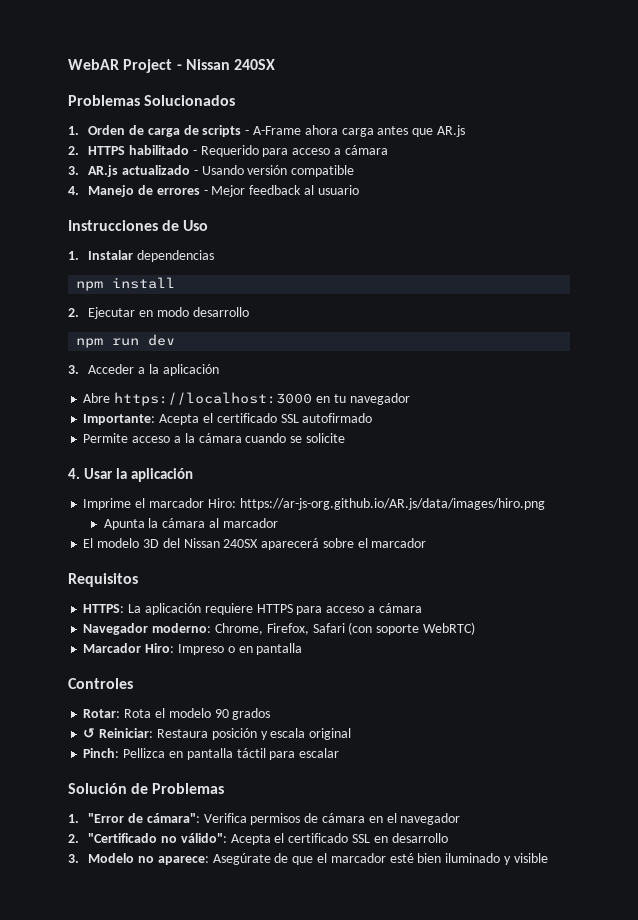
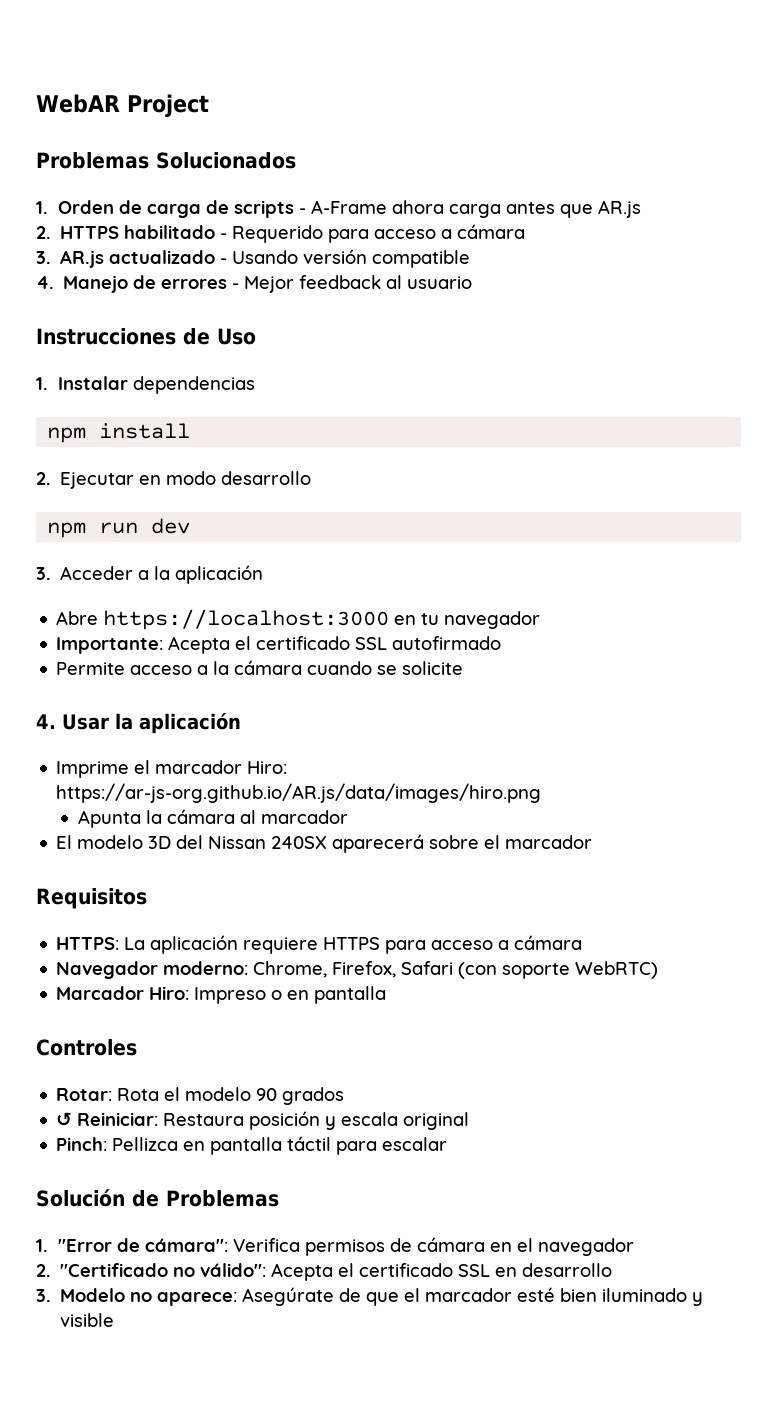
- WebAR Project - Nissan 240SX
+ WebAR Project

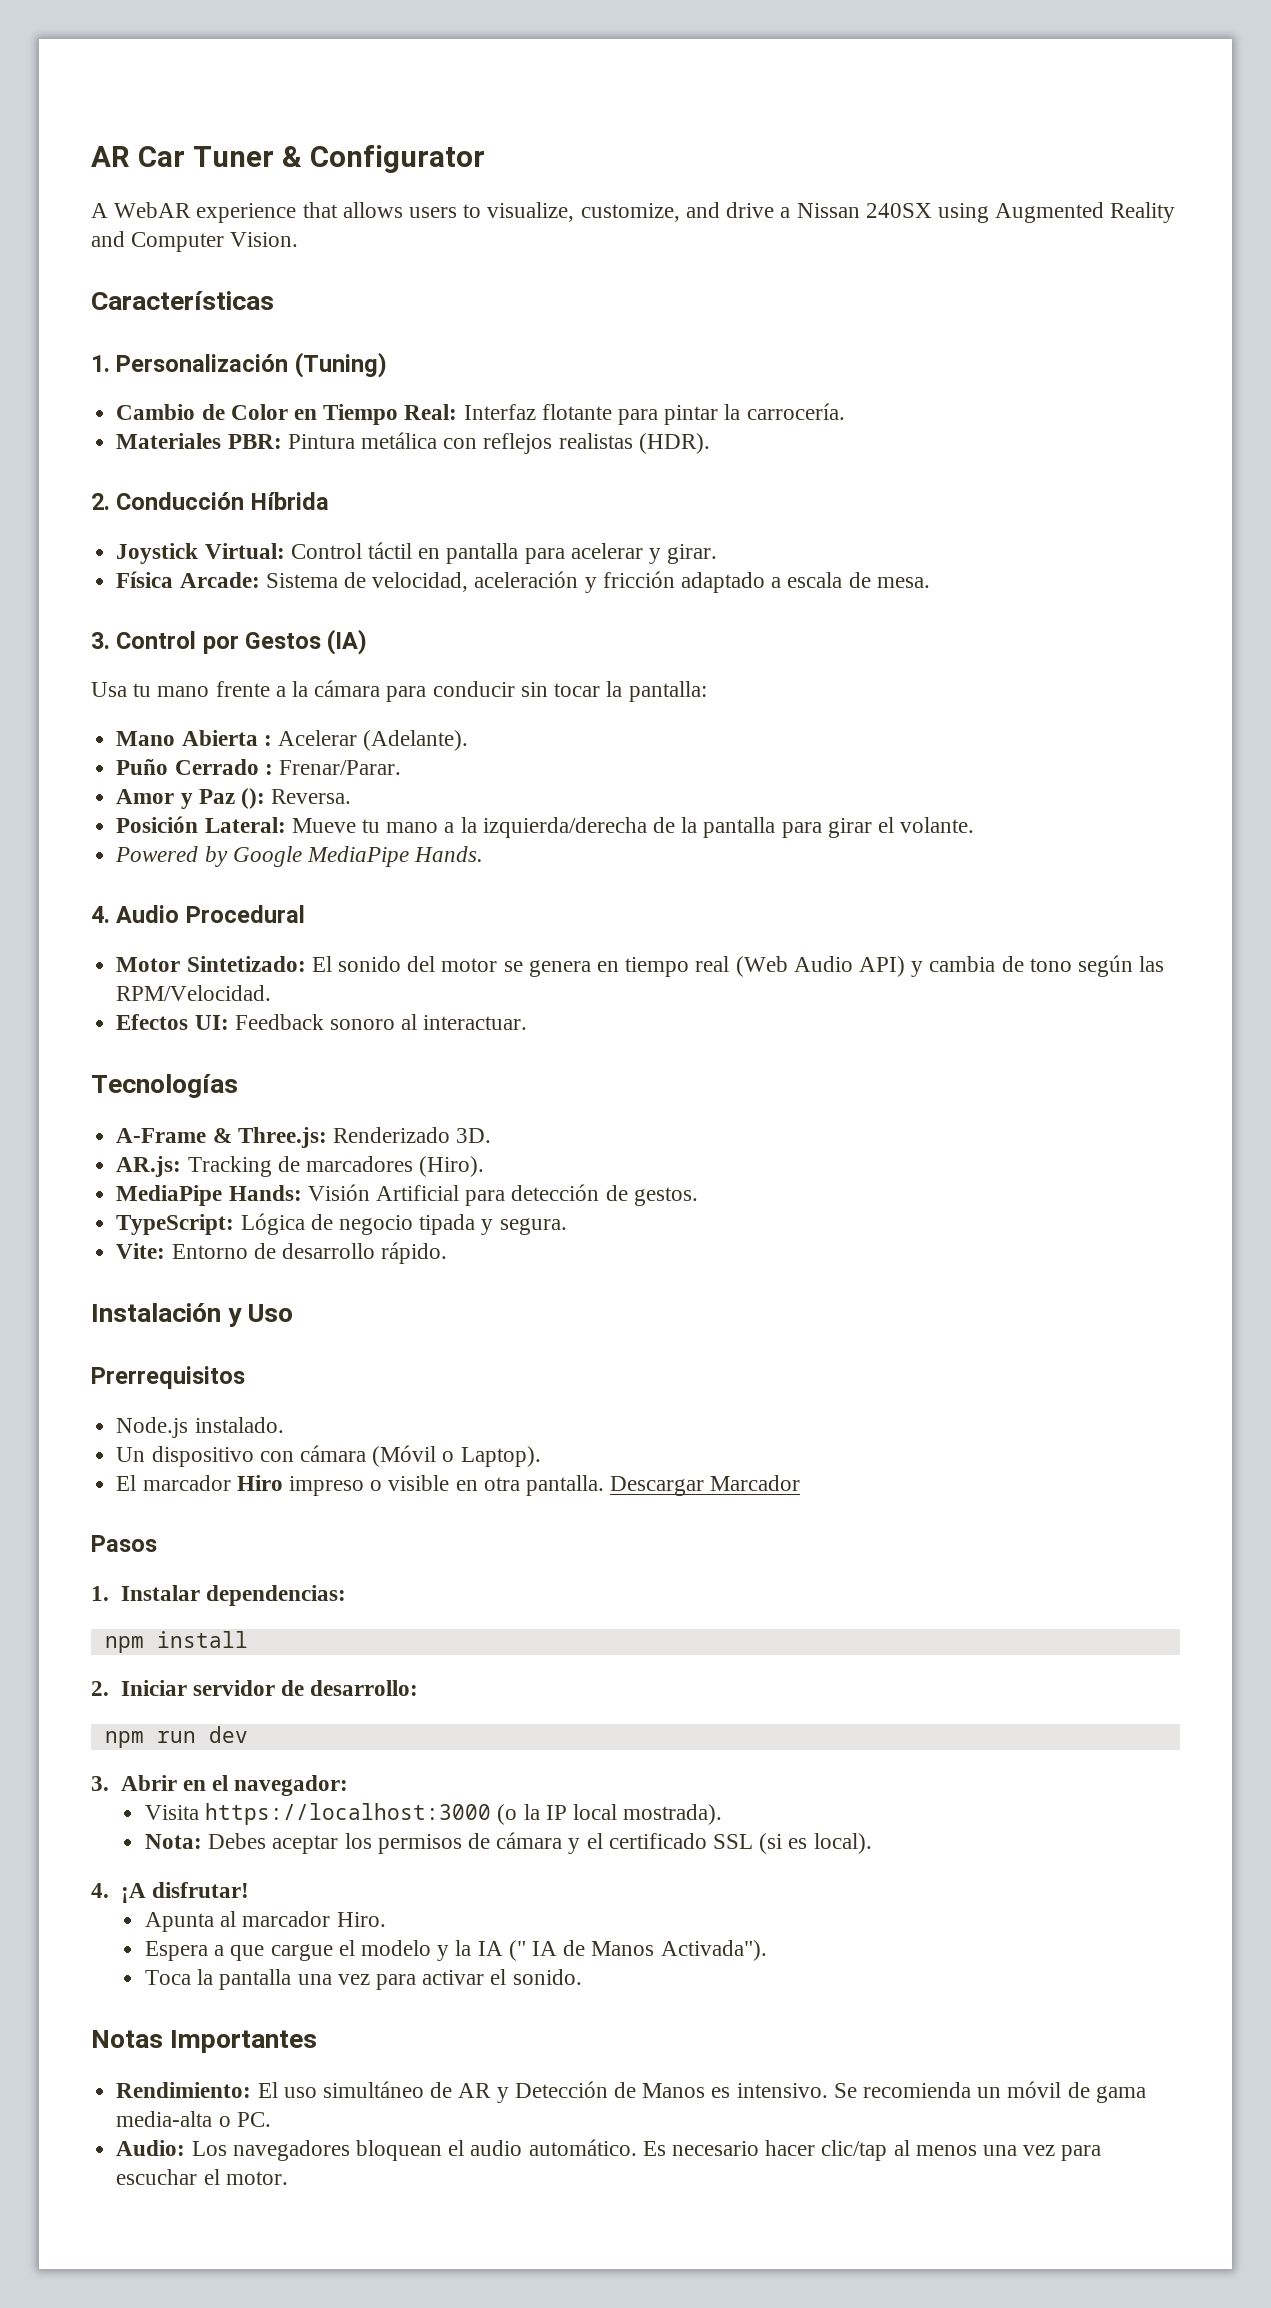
- WebAR Project
- Problemas Solucionados
- 1. Orden de carga de scripts - A-Frame ahora carga antes que AR.js
- 2. HTTPS habilitado - Requerido para acceso a cámara
- 3. AR.js actualizado - Usando versión compatible
- 4. Manejo de errores - Mejor feedback al usuario
- Instrucciones de Uso
+ AR Car Tuner & Configurator
+ A WebAR experience that allows users to visualize, customize, and drive a Nissan 240SX using Augmented Reality and Computer Vision.
+ Características
+ 1. Personalización (Tuning)
+ Cambio de Color en Tiempo Real: Interfaz flotante para pintar la carrocería.
+ Materiales PBR: Pintura metálica con reflejos realistas (HDR).
+ 2. Conducción Híbrida
+ Joystick Virtual: Control táctil en pantalla para acelerar y girar.
+ Física Arcade: Sistema de velocidad, aceleración y fricción adaptado a escala de mesa.
+ 3. Control por Gestos (IA)
+ Usa tu mano frente a la cámara para conducir sin tocar la pantalla:
+ Mano Abierta : Acelerar (Adelante).
+ Puño Cerrado : Frenar/Parar.
+ Amor y Paz (): Reversa.
+ Posición Lateral: Mueve tu mano a la izquierda/derecha de la pantalla para girar el volante.
+ Powered by Google MediaPipe Hands.
+ 4. Audio Procedural
+ Motor Sintetizado: El sonido del motor se genera en tiempo real (Web Audio API) y cambia de tono según las RPM/Velocidad.
+ Efectos UI: Feedback sonoro al interactuar.
+ Tecnologías
+ A-Frame & Three.js: Renderizado 3D.
+ AR.js: Tracking de marcadores (Hiro).
+ MediaPipe Hands: Visión Artificial para detección de gestos.
+ TypeScript: Lógica de negocio tipada y segura.
+ Vite: Entorno de desarrollo rápido.
+ Instalación y Uso
+ Prerrequisitos
+ Node.js instalado.
+ Un dispositivo con cámara (Móvil o Laptop).
+ El marcador Hiro impreso o visible en otra pantalla. Descargar Marcador
+ Pasos
- 1. Instalar dependencias
+ 1. Instalar dependencias:
- 2. Ejecutar en modo desarrollo
+ 2. Iniciar servidor de desarrollo:
- 3. Acceder a la aplicación
- Abre https://localhost:3000 en tu navegador
- Importante: Acepta el certificado SSL autofirmado
- Permite acceso a la cámara cuando se solicite
- 4. Usar la aplicación
- Imprime el marcador Hiro: https://ar-js-org.github.io/AR.js/data/images/hiro.png
+ 3. Abrir en el navegador:
+ Visita https://localhost:3000 (o la IP local mostrada).
+ Nota: Debes aceptar los permisos de cámara y el certificado SSL (si es local).
+ 4. ¡A disfrutar!
- Apunta la cámara al marcador
- El modelo 3D del Nissan 240SX aparecerá sobre el marcador
- Requisitos
- HTTPS: La aplicación requiere HTTPS para acceso a cámara
- Navegador moderno: Chrome, Firefox, Safari (con soporte WebRTC)
- Marcador Hiro: Impreso o en pantalla
- Controles
- Rotar: Rota el modelo 90 grados
- ↺ Reiniciar: Restaura posición y escala original
- Pinch: Pellizca en pantalla táctil para escalar
- Solución de Problemas
- 1. "Error de cámara": Verifica permisos de cámara en el navegador
- 2. "Certificado no válido": Acepta el certificado SSL en desarrollo
- 3. Modelo no aparece: Asegúrate de que el marcador esté bien iluminado y visible
+ Apunta al marcador Hiro.
+ Espera a que cargue el modelo y la IA (" IA de Manos Activada").
+ Toca la pantalla una vez para activar el sonido.
+ Notas Importantes
+ Rendimiento: El uso simultáneo de AR y Detección de Manos es intensivo. Se recomienda un móvil de gama media-alta o PC.
+ Audio: Los navegadores bloquean el audio automático. Es necesario hacer clic/tap al menos una vez para escuchar el motor.

